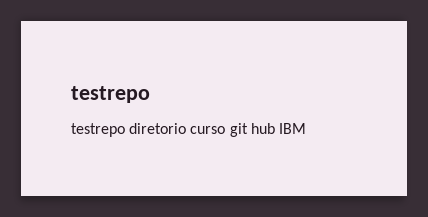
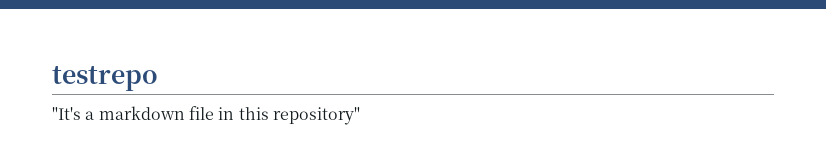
- testrepo diretorio curso git hub IBM
+ "It's a markdown file in this repository"

